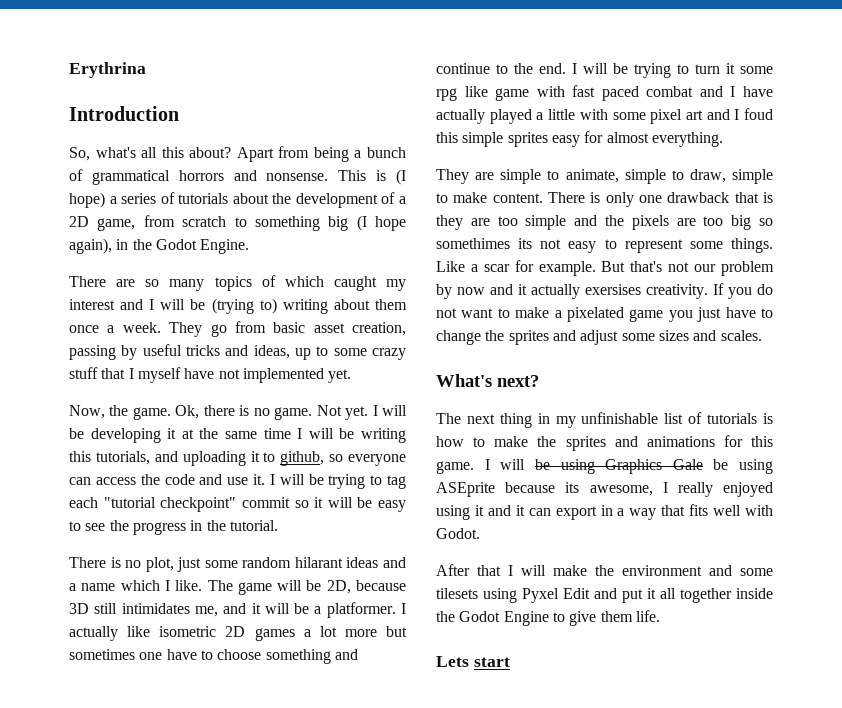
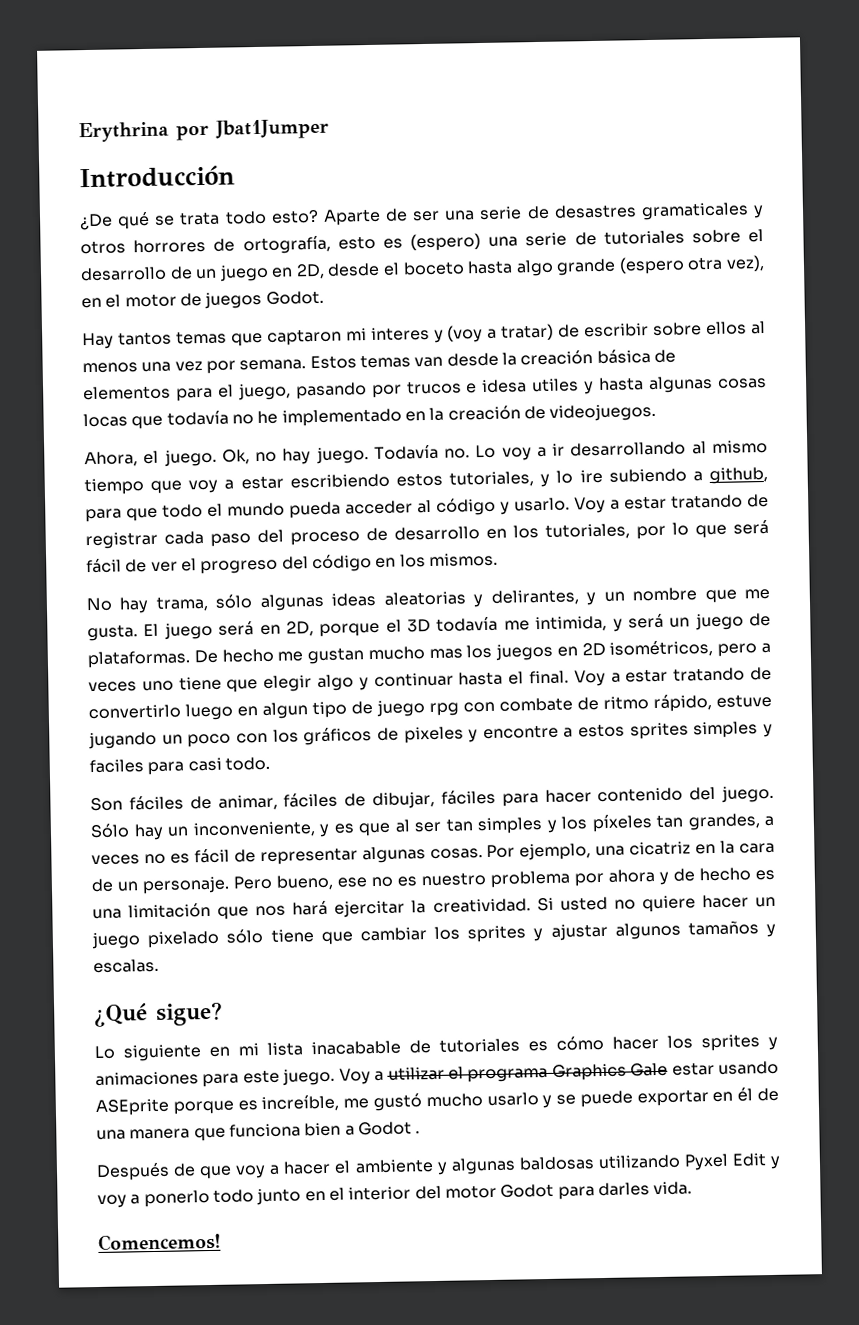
- Erythrina
- Introduction
- So, what's all this about? Apart from being a bunch of grammatical horrors and nonsense. This is (I hope) a series of tutorials about the development of a 2D game, from scratch to something big (I hope again), in the Godot Engine.
- There are so many topics of which caught my interest and I will be (trying to) writing about them once a week. They go from basic asset creation, passing by useful tricks and ideas, up to some crazy stuff that I myself have not implemented yet.
- Now, the game. Ok, there is no game. Not yet. I will be developing it at the same time I will be writing this tutorials, and uploading it to github, so everyone can access the code and use it. I will be trying to tag each "tutorial checkpoint" commit so it will be easy to see the progress in the tutorial.
- There is no plot, just some random hilarant ideas and a name which I like. The game will be 2D, because 3D still intimidates me, and it will be a platformer. I actually like isometric 2D games a lot more but sometimes one have to choose something and continue to the end. I will be trying to turn it some rpg like game with fast paced combat and I have actually played a little with some pixel art and I foud this simple sprites easy for almost everything.
- They are simple to animate, simple to draw, simple to make content. There is only one drawback that is they are too simple and the pixels are too big so somethimes its not easy to represent some things. Like a scar for example. But that's not our problem by now and it actually exersises creativity. If you do not want to make a pixelated game you just have to change the sprites and adjust some sizes and scales.
- What's next?
- The next thing in my unfinishable list of tutorials is how to make the sprites and animations for this game. I will be using Graphics Gale be using ASEprite because its awesome, I really enjoyed using it and it can export in a way that fits well with Godot.
- After that I will make the environment and some tilesets using Pyxel Edit and put it all together inside the Godot Engine to give them life.
- Lets start
+ Erythrina por Jbat1Jumper
+ Introducción
+ ¿De qué se trata todo esto? Aparte de ser una serie de desastres gramaticales y otros horrores de ortografía, esto es (espero) una serie de tutoriales sobre el desarrollo de un juego en 2D, desde el boceto hasta algo grande (espero otra vez), en el motor de juegos Godot.
+ Hay tantos temas que captaron mi interes y (voy a tratar) de escribir sobre ellos al menos una vez por semana. Estos temas van desde la creación básica de elementos para el juego, pasando por trucos e idesa utiles y hasta algunas cosas locas que todavía no he implementado en la creación de videojuegos.
+ Ahora, el juego. Ok, no hay juego. Todavía no. Lo voy a ir desarrollando al mismo tiempo que voy a estar escribiendo estos tutoriales, y lo ire subiendo a github, para que todo el mundo pueda acceder al código y usarlo. Voy a estar tratando de registrar cada paso del proceso de desarrollo en los tutoriales, por lo que será fácil de ver el progreso del código en los mismos.
+ No hay trama, sólo algunas ideas aleatorias y delirantes, y un nombre que me gusta. El juego será en 2D, porque el 3D todavía me intimida, y será un juego de plataformas. De hecho me gustan mucho mas los juegos en 2D isométricos, pero a veces uno tiene que elegir algo y continuar hasta el final. Voy a estar tratando de convertirlo luego en algun tipo de juego rpg con combate de ritmo rápido, estuve jugando un poco con los gráficos de pixeles y encontre a estos sprites simples y faciles para casi todo.
+ Son fáciles de animar, fáciles de dibujar, fáciles para hacer contenido del juego. Sólo hay un inconveniente, y es que al ser tan simples y los píxeles tan grandes, a veces no es fácil de representar algunas cosas. Por ejemplo, una cicatriz en la cara de un personaje. Pero bueno, ese no es nuestro problema por ahora y de hecho es una limitación que nos hará ejercitar la creatividad. Si usted no quiere hacer un juego pixelado sólo tiene que cambiar los sprites y ajustar algunos tamaños y escalas.
+ ¿Qué sigue?
+ Lo siguiente en mi lista inacabable de tutoriales es cómo hacer los sprites y animaciones para este juego. Voy a utilizar el programa Graphics Gale estar usando ASEprite porque es increíble, me gustó mucho usarlo y se puede exportar en él de una manera que funciona bien a Godot .
+ Después de que voy a hacer el ambiente y algunas baldosas utilizando Pyxel Edit y voy a ponerlo todo junto en el interior del motor Godot para darles vida.
+ Comencemos!

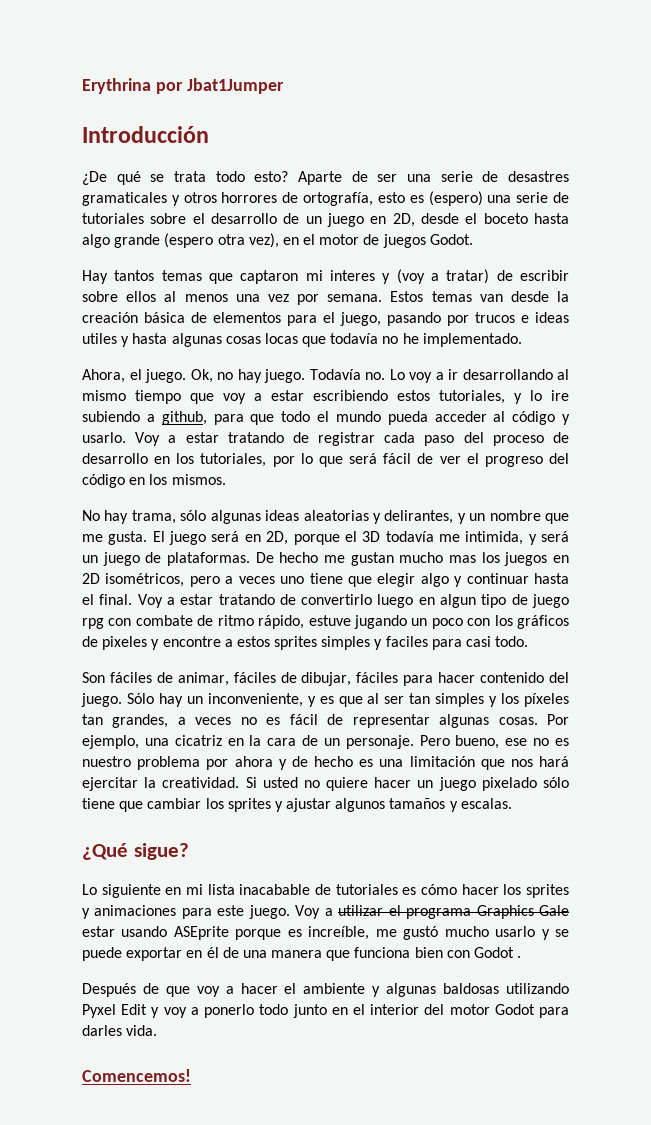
- Estos temas van desde la creación básica de elementos para el juego, pasando por trucos e idesa utiles y hasta algunas cosas locas que todavía no he implementado en la creación de videojuegos.
+ Estos temas van desde la creación básica de elementos para el juego, pasando por trucos e ideas utiles y hasta algunas cosas locas que todavía no he implementado.
- Voy a utilizar el programa Graphics Gale estar usando ASEprite porque es increíble, me gustó mucho usarlo y se puede exportar en él de una manera que funciona bien a Godot .
+ Voy a utilizar el programa Graphics Gale estar usando ASEprite porque es increíble, me gustó mucho usarlo y se puede exportar en él de una manera que funciona bien con Godot .

